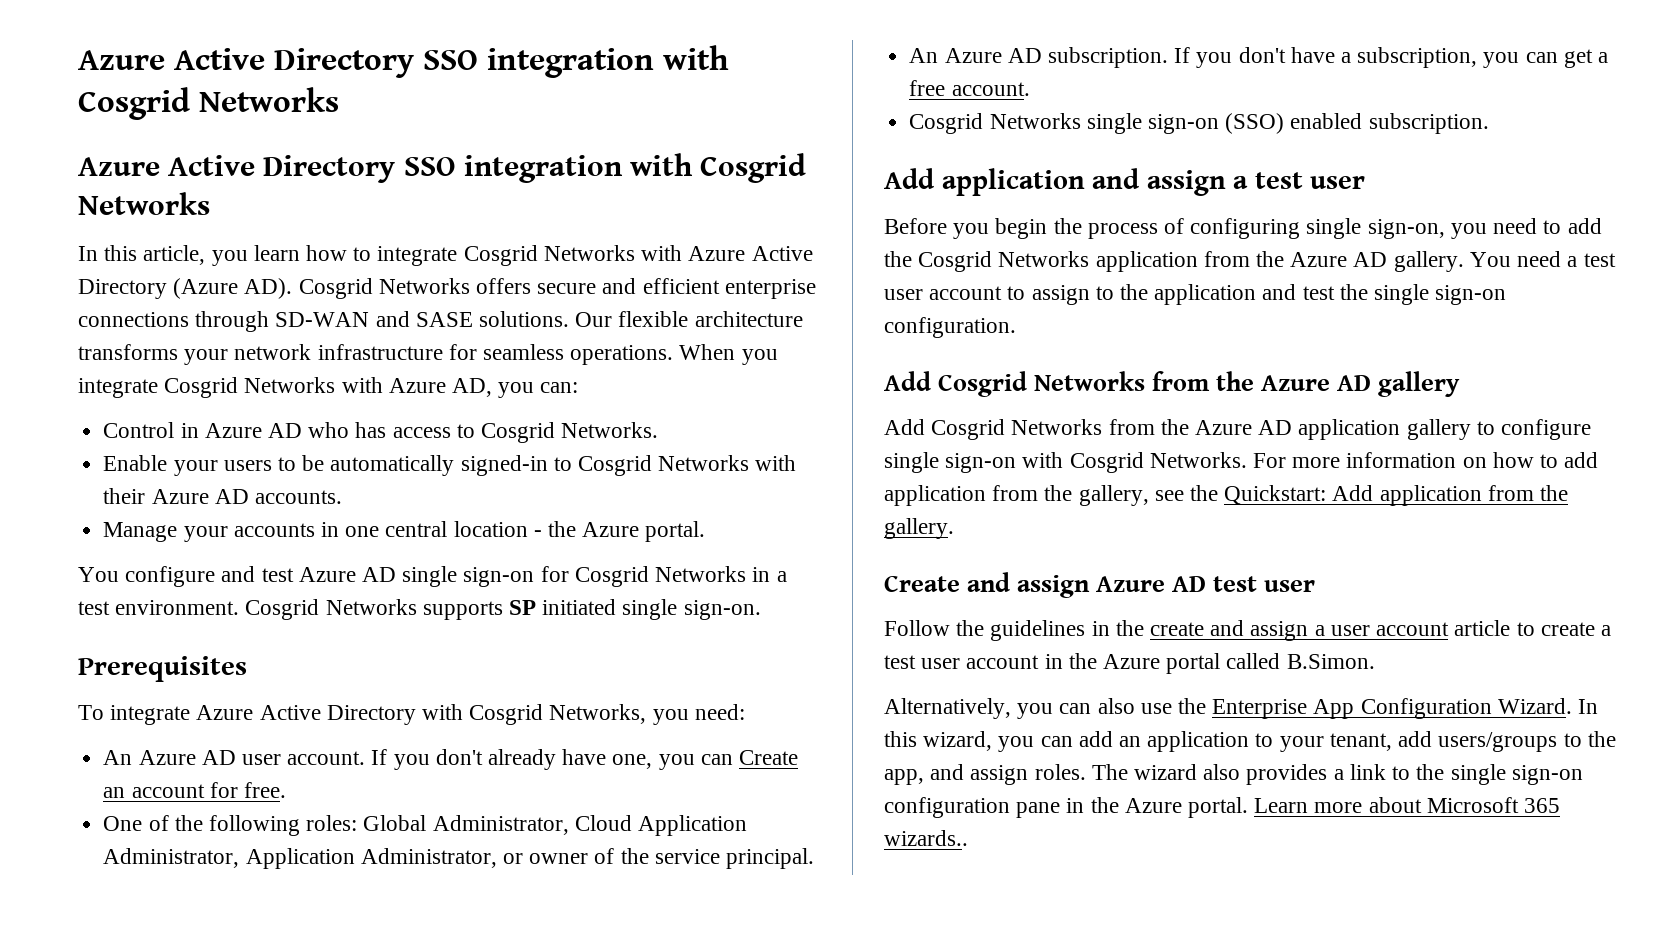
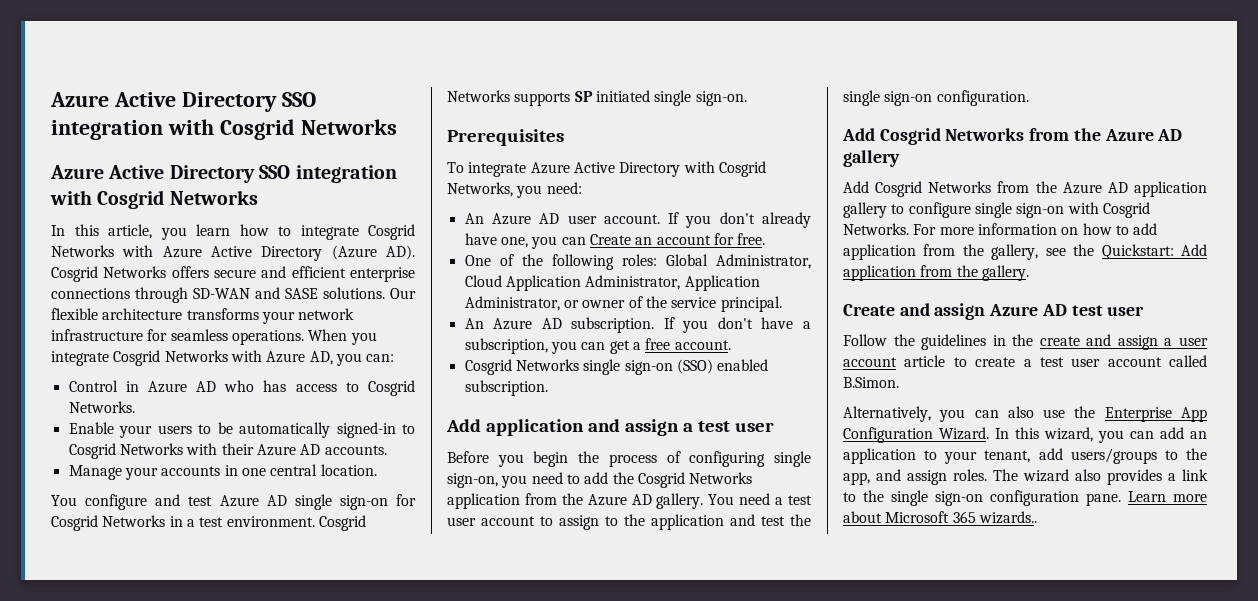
- Manage your accounts in one central location - the Azure portal.
+ Manage your accounts in one central location.
- Follow the guidelines in the create and assign a user account article to create a test user account in the Azure portal called B.Simon.
+ Follow the guidelines in the create and assign a user account article to create a test user account called B.Simon.
- The wizard also provides a link to the single sign-on configuration pane in the Azure portal.
+ The wizard also provides a link to the single sign-on configuration pane.

